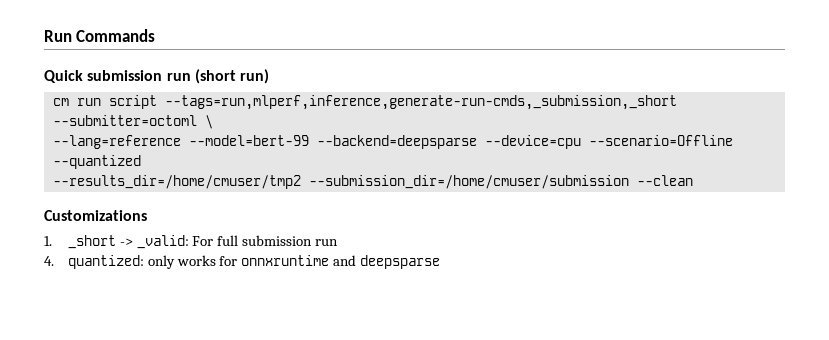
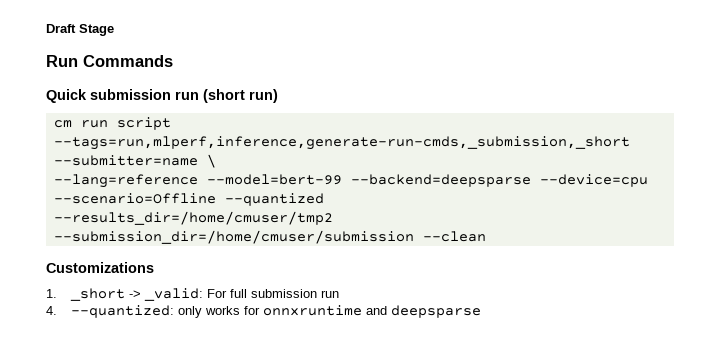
+ Draft Stage
- cm run script --tags=run,mlperf,inference,generate-run-cmds,_submission,_short --submitter=octoml \
+ cm run script --tags=run,mlperf,inference,generate-run-cmds,_submission,_short --submitter=name \
- 4. quantized: only works for onnxruntime and deepsparse
+ 4. --quantized: only works for onnxruntime and deepsparse

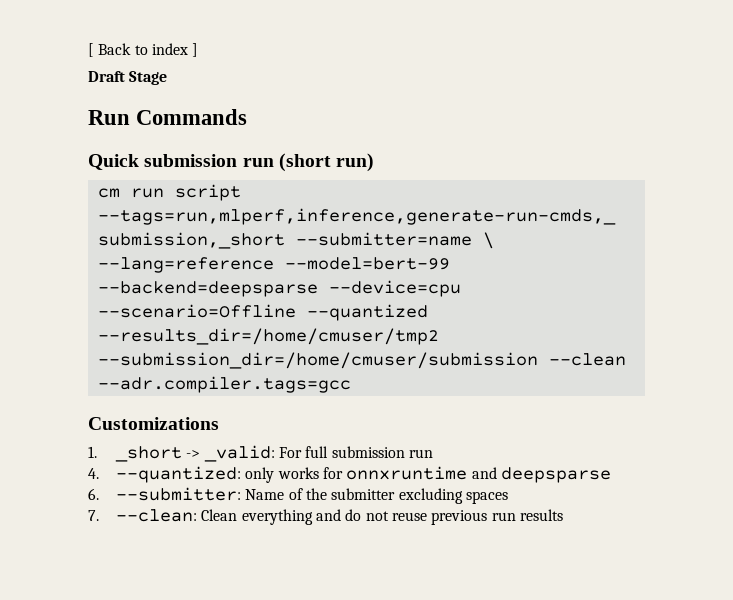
+ [ Back to index ]
- --results_dir=/home/cmuser/tmp2 --submission_dir=/home/cmuser/submission --clean
+ --results_dir=/home/cmuser/tmp2 --submission_dir=/home/cmuser/submission --clean --adr.compiler.tags=gcc
+ 6. --submitter: Name of the submitter excluding spaces
+ 7. --clean: Clean everything and do not reuse previous run results

